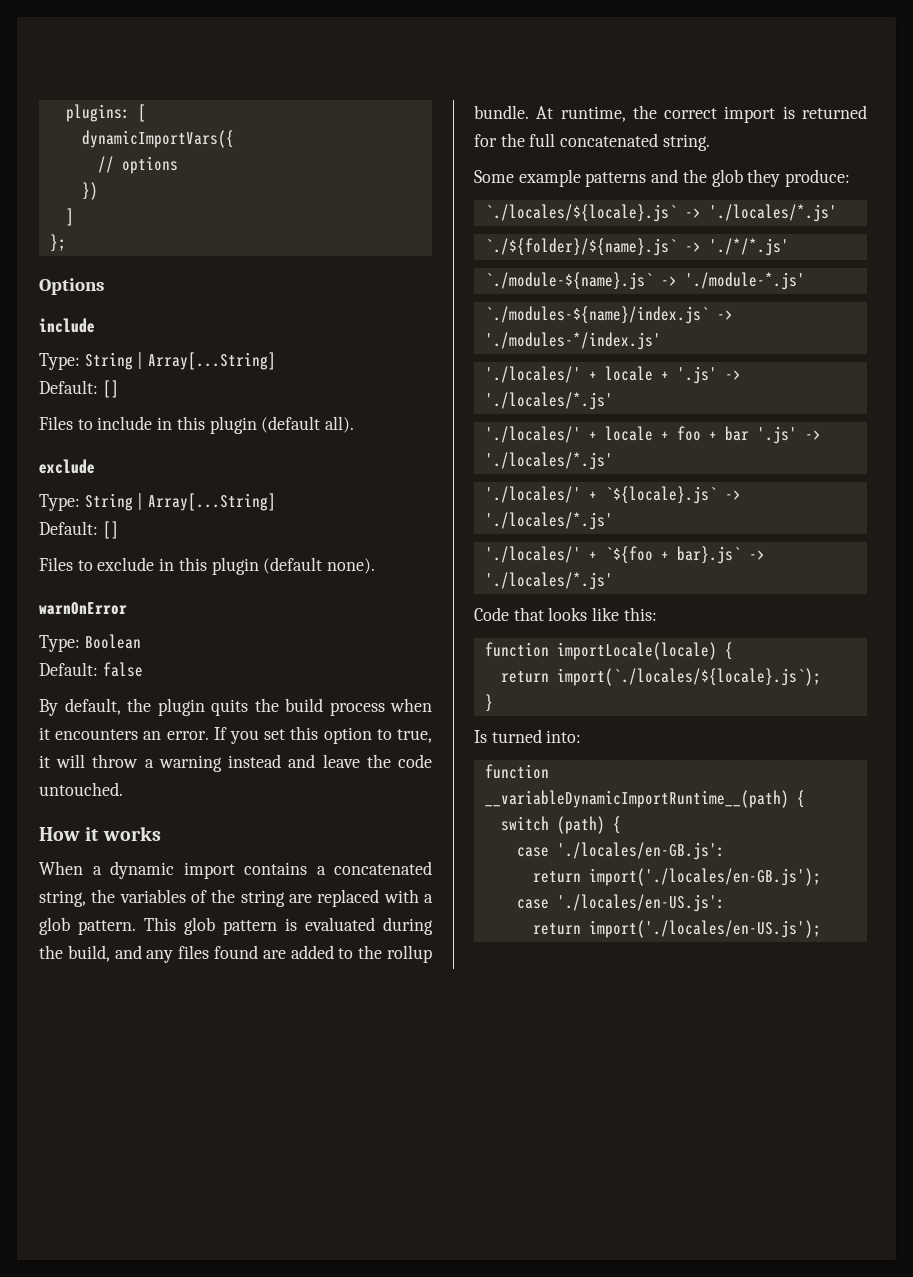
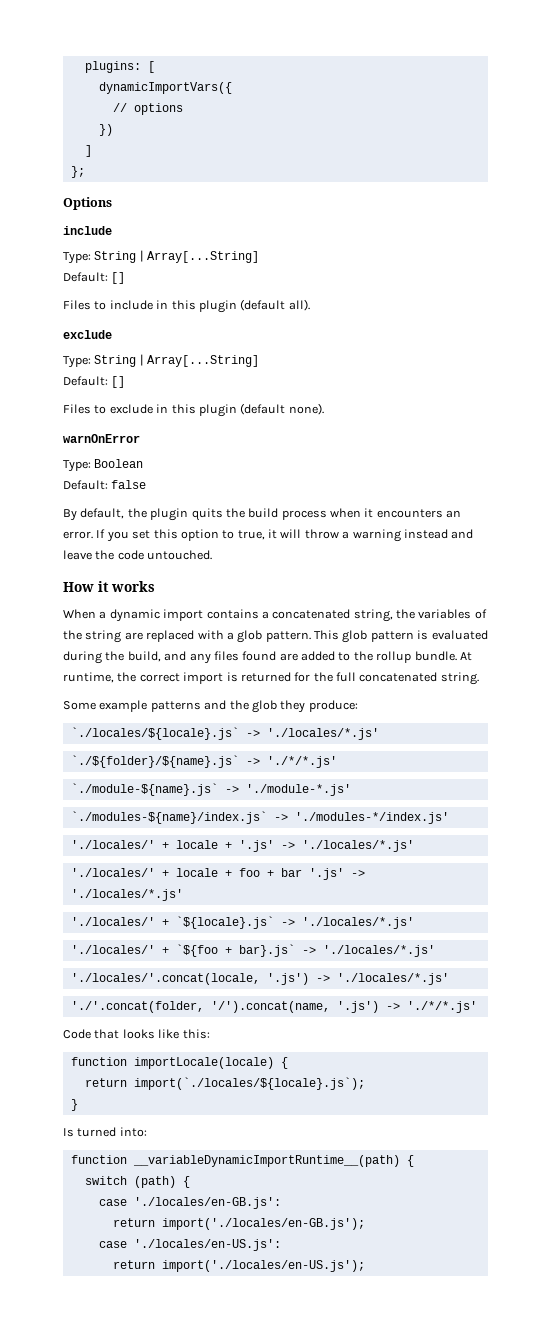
+ './locales/'.concat(locale, '.js') -> './locales/*.js'
+ './'.concat(folder, '/').concat(name, '.js') -> './*/*.js'

